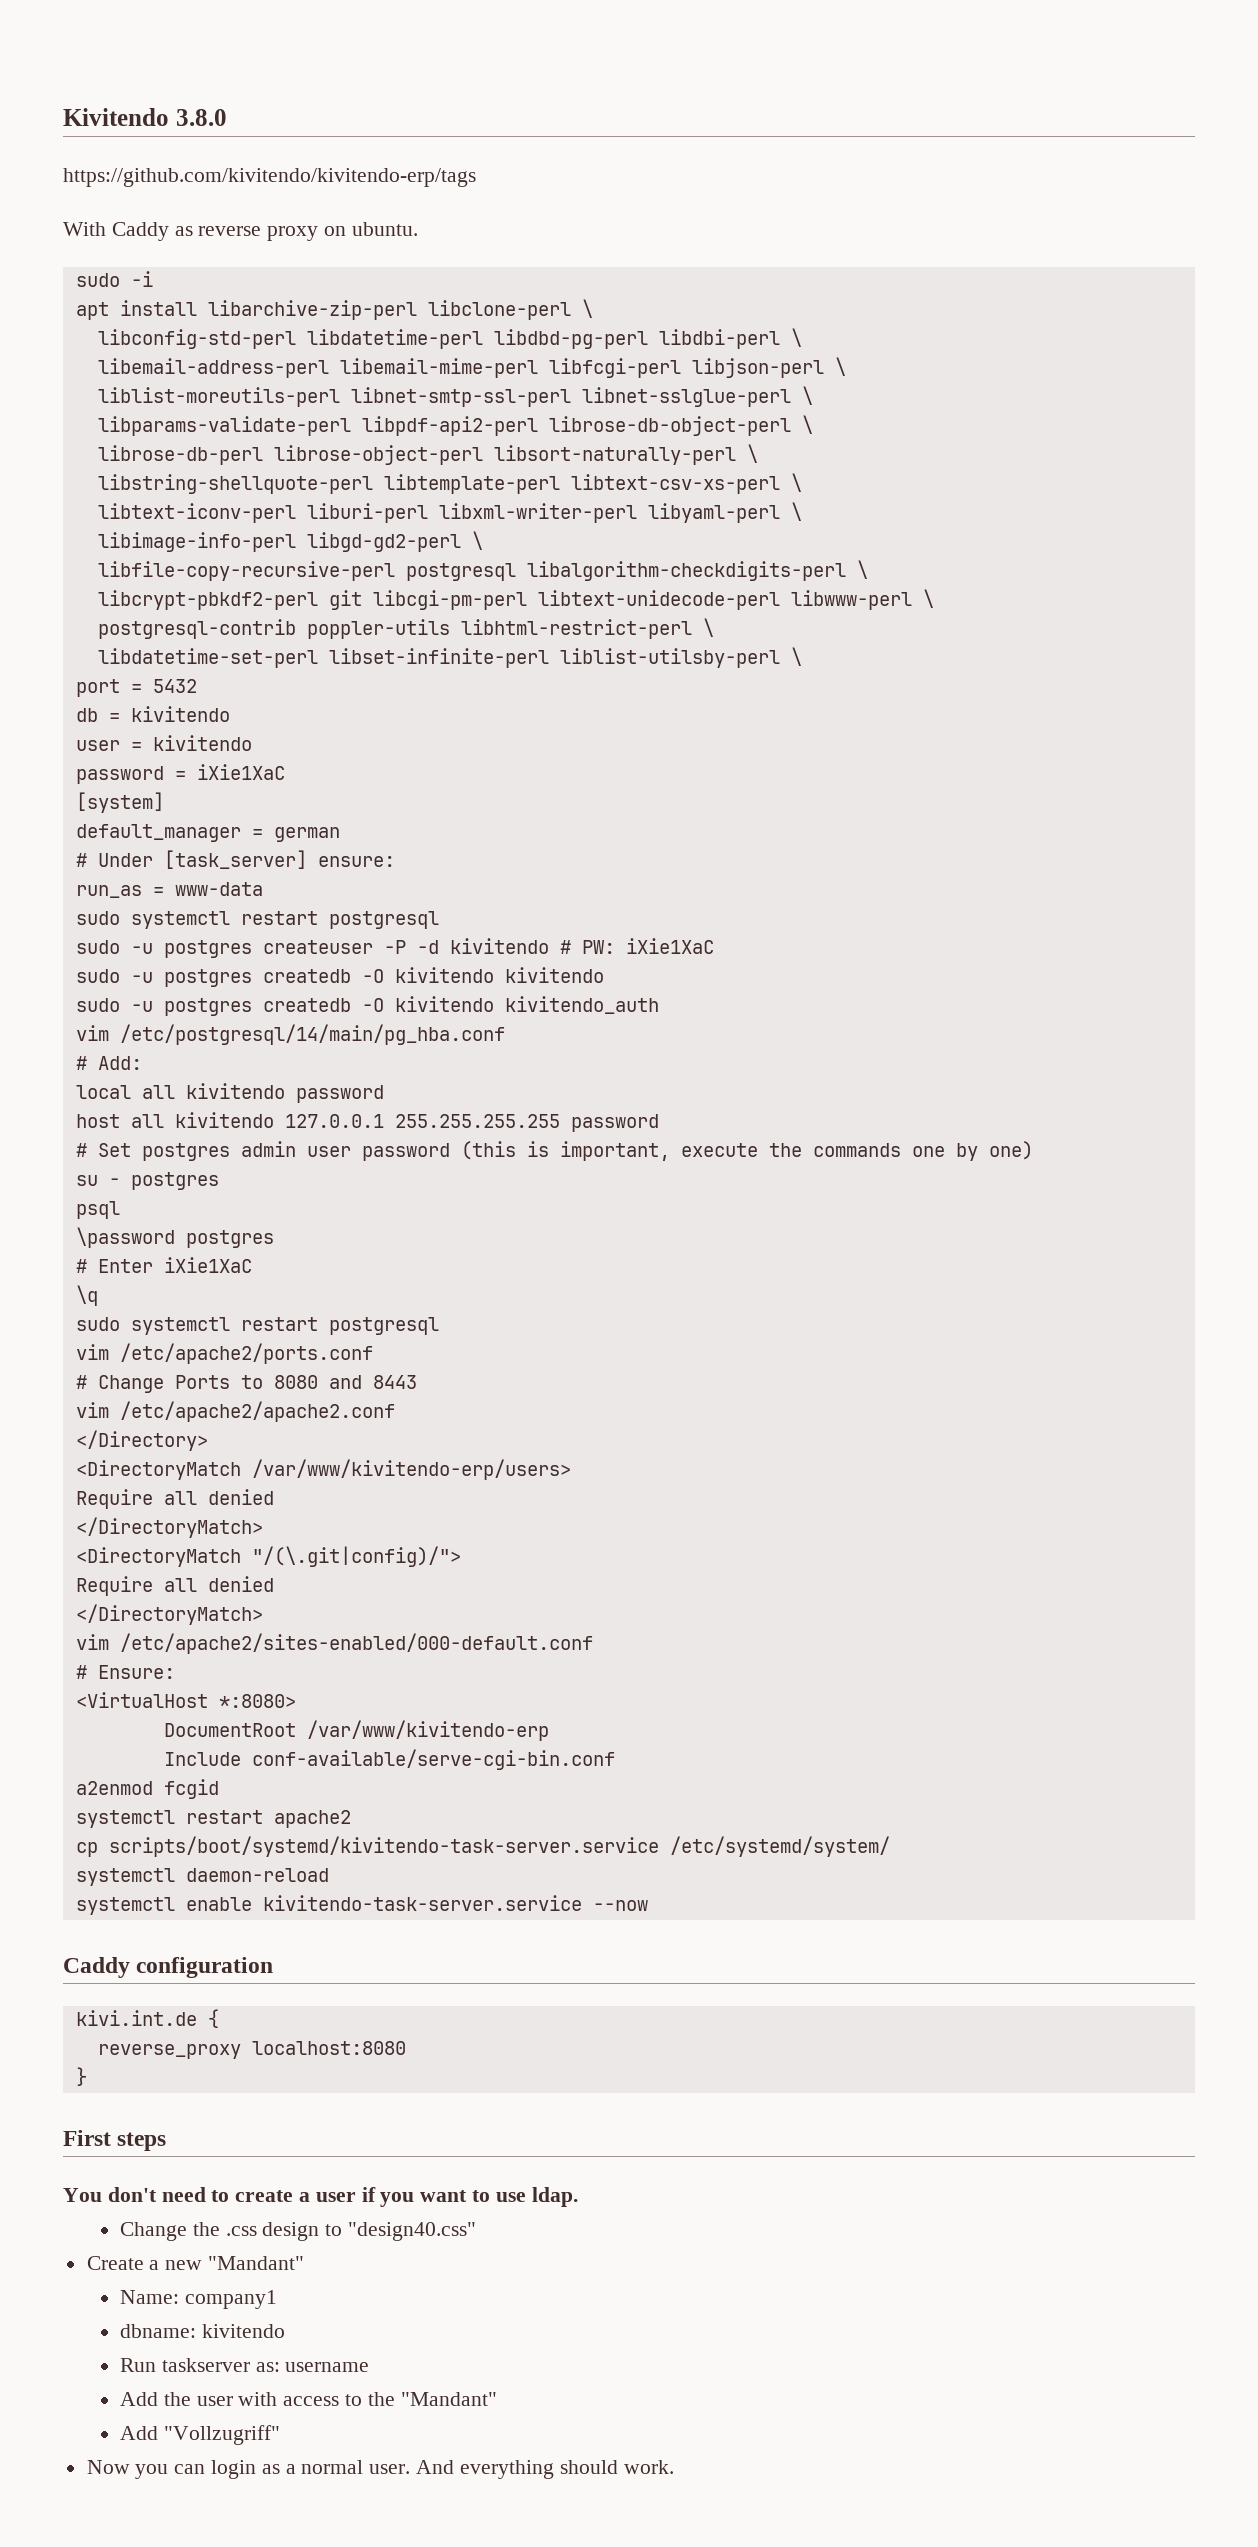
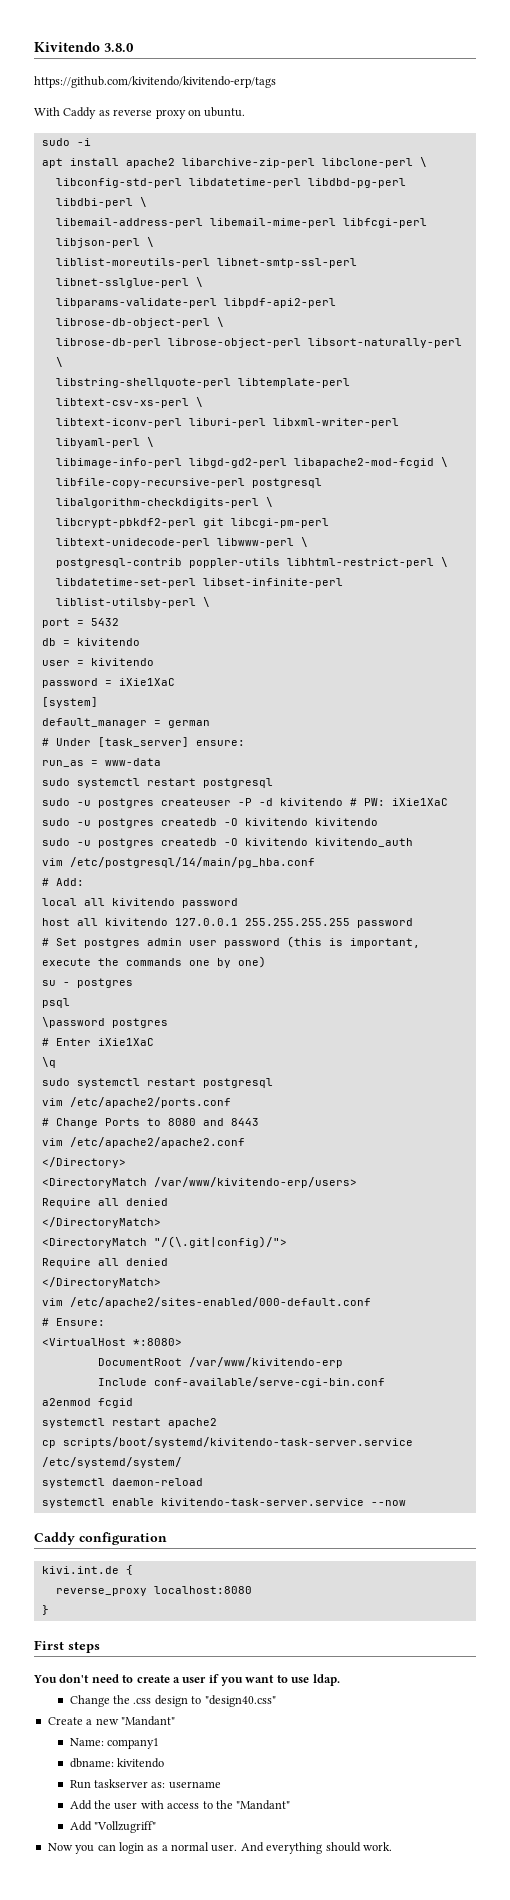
- apt install libarchive-zip-perl libclone-perl \
+ apt install apache2 libarchive-zip-perl libclone-perl \
- libimage-info-perl libgd-gd2-perl \
+ libimage-info-perl libgd-gd2-perl libapache2-mod-fcgid \

